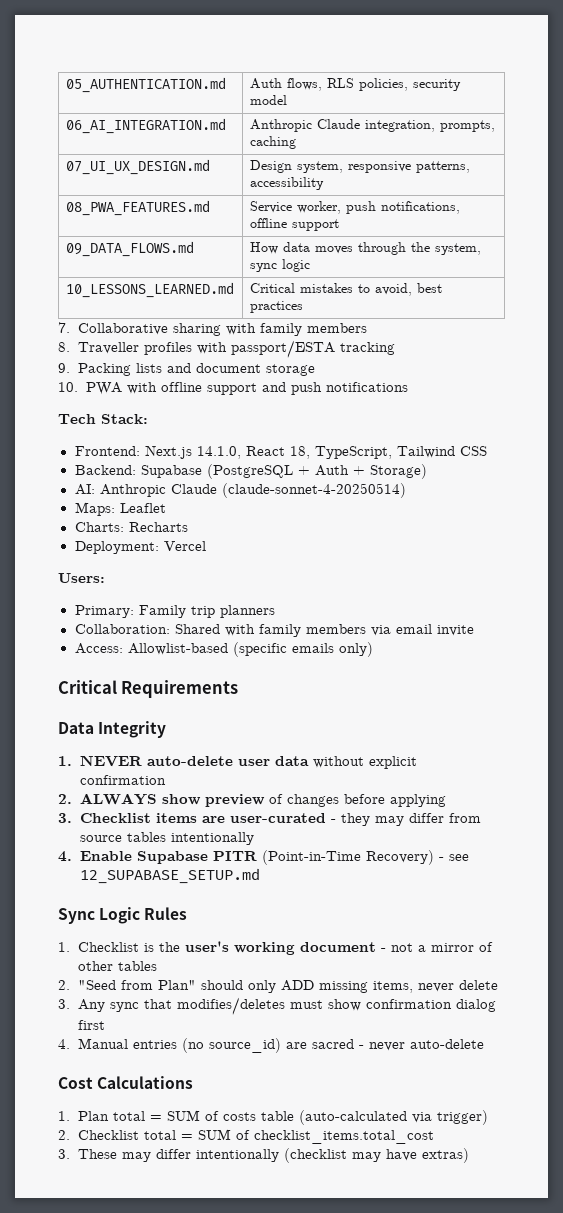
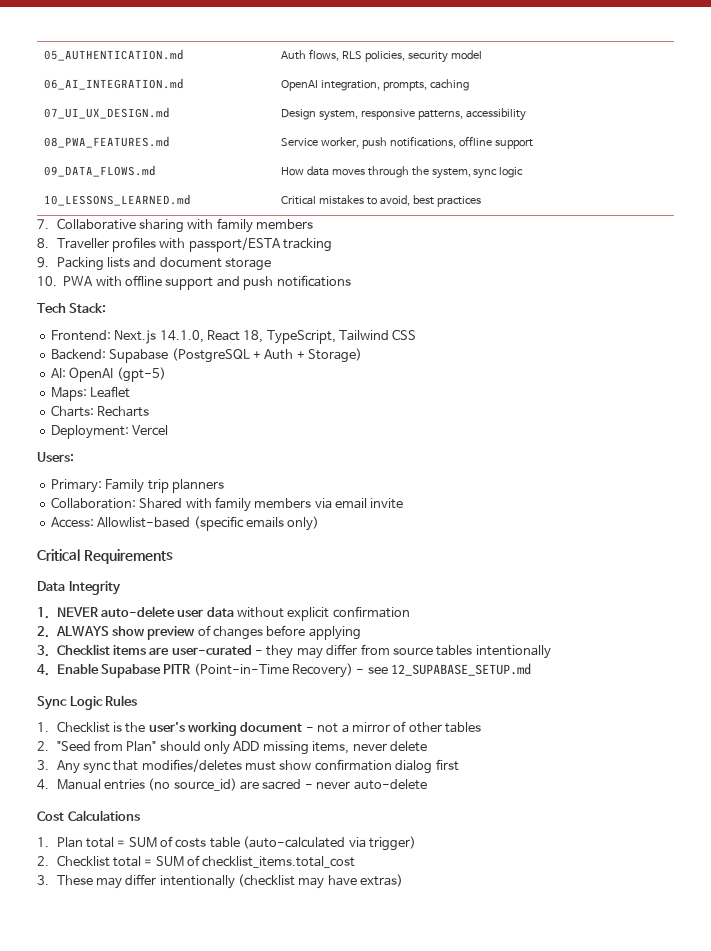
- 06_AI_INTEGRATION.md | Anthropic Claude integration, prompts, caching
+ 06_AI_INTEGRATION.md | OpenAI integration, prompts, caching
- AI: Anthropic Claude (claude-sonnet-4-20250514)
+ AI: OpenAI (gpt-5)

